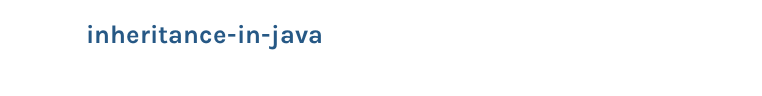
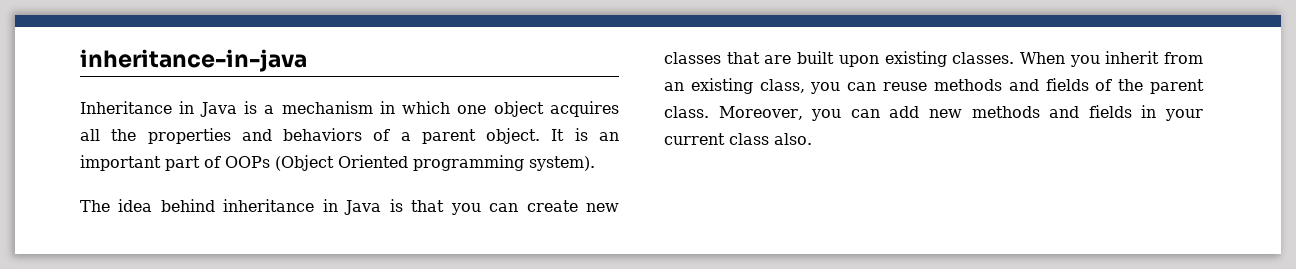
+ Inheritance in Java is a mechanism in which one object acquires all the properties and behaviors of a parent object. It is an important part of OOPs (Object Oriented programming system).
+ The idea behind inheritance in Java is that you can create new classes that are built upon existing classes. When you inherit from an existing class, you can reuse methods and fields of the parent class. Moreover, you can add new methods and fields in your current class also.

